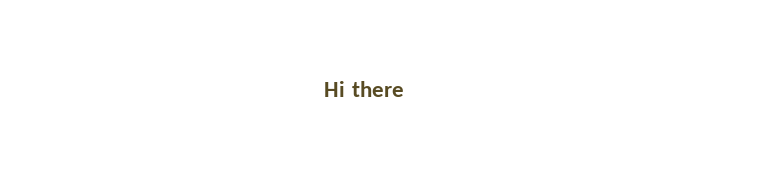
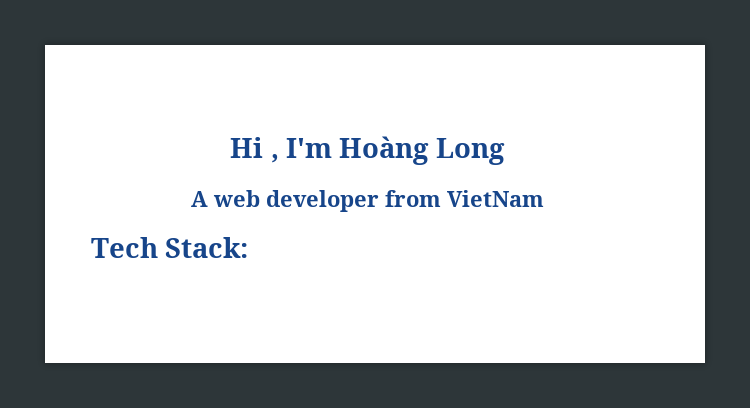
- Hi there
+ Hi , I'm Hoàng Long
+ A web developer from VietNam
+ Tech Stack:

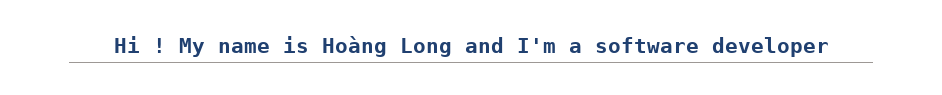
- Hi , I'm Hoàng Long
- A web developer from VietNam
- Tech Stack:
+ Hi ! My name is Hoàng Long and I'm a software developer

